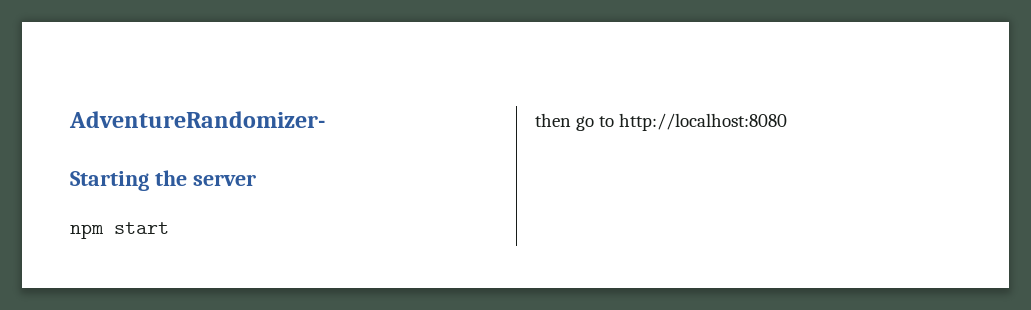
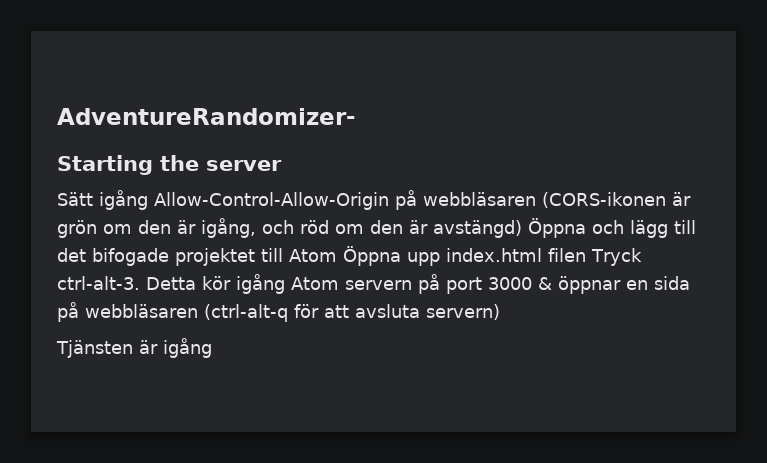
- npm start
- then go to http://localhost:8080
+ Sätt igång Allow-Control-Allow-Origin på webbläsaren (CORS-ikonen är grön om den är igång, och röd om den är avstängd) Öppna och lägg till det bifogade projektet till Atom Öppna upp index.html filen Tryck ctrl-alt-3. Detta kör igång Atom servern på port 3000 & öppnar en sida på webbläsaren (ctrl-alt-q för att avsluta servern)
+ Tjänsten är igång

